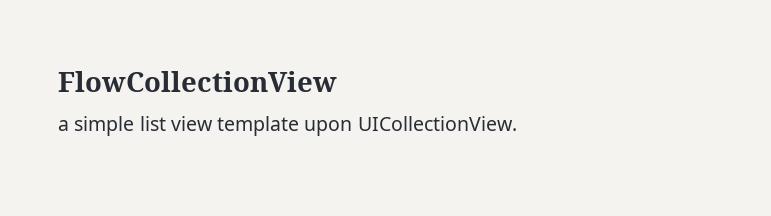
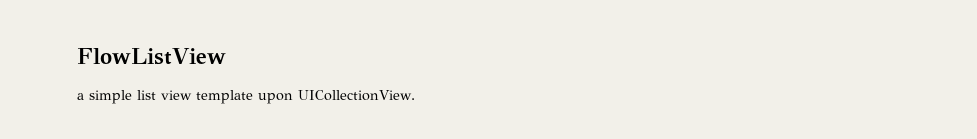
- FlowCollectionView
+ FlowListView

